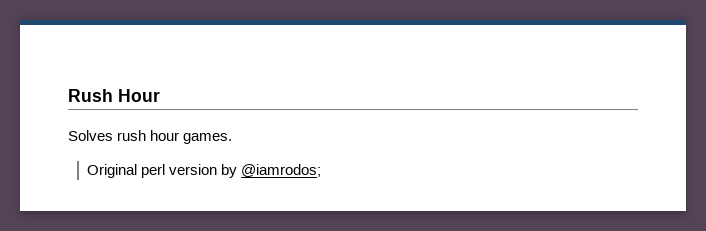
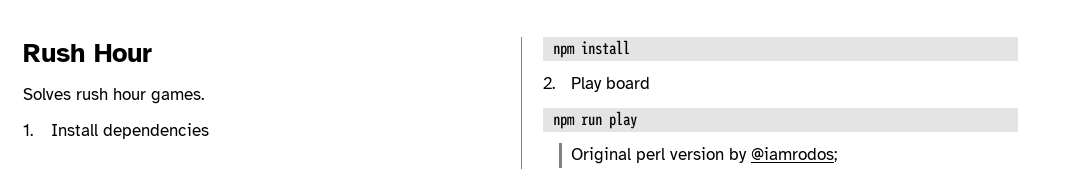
+ 1. Install dependencies
+ npm install
+ 2. Play board
+ npm run play

